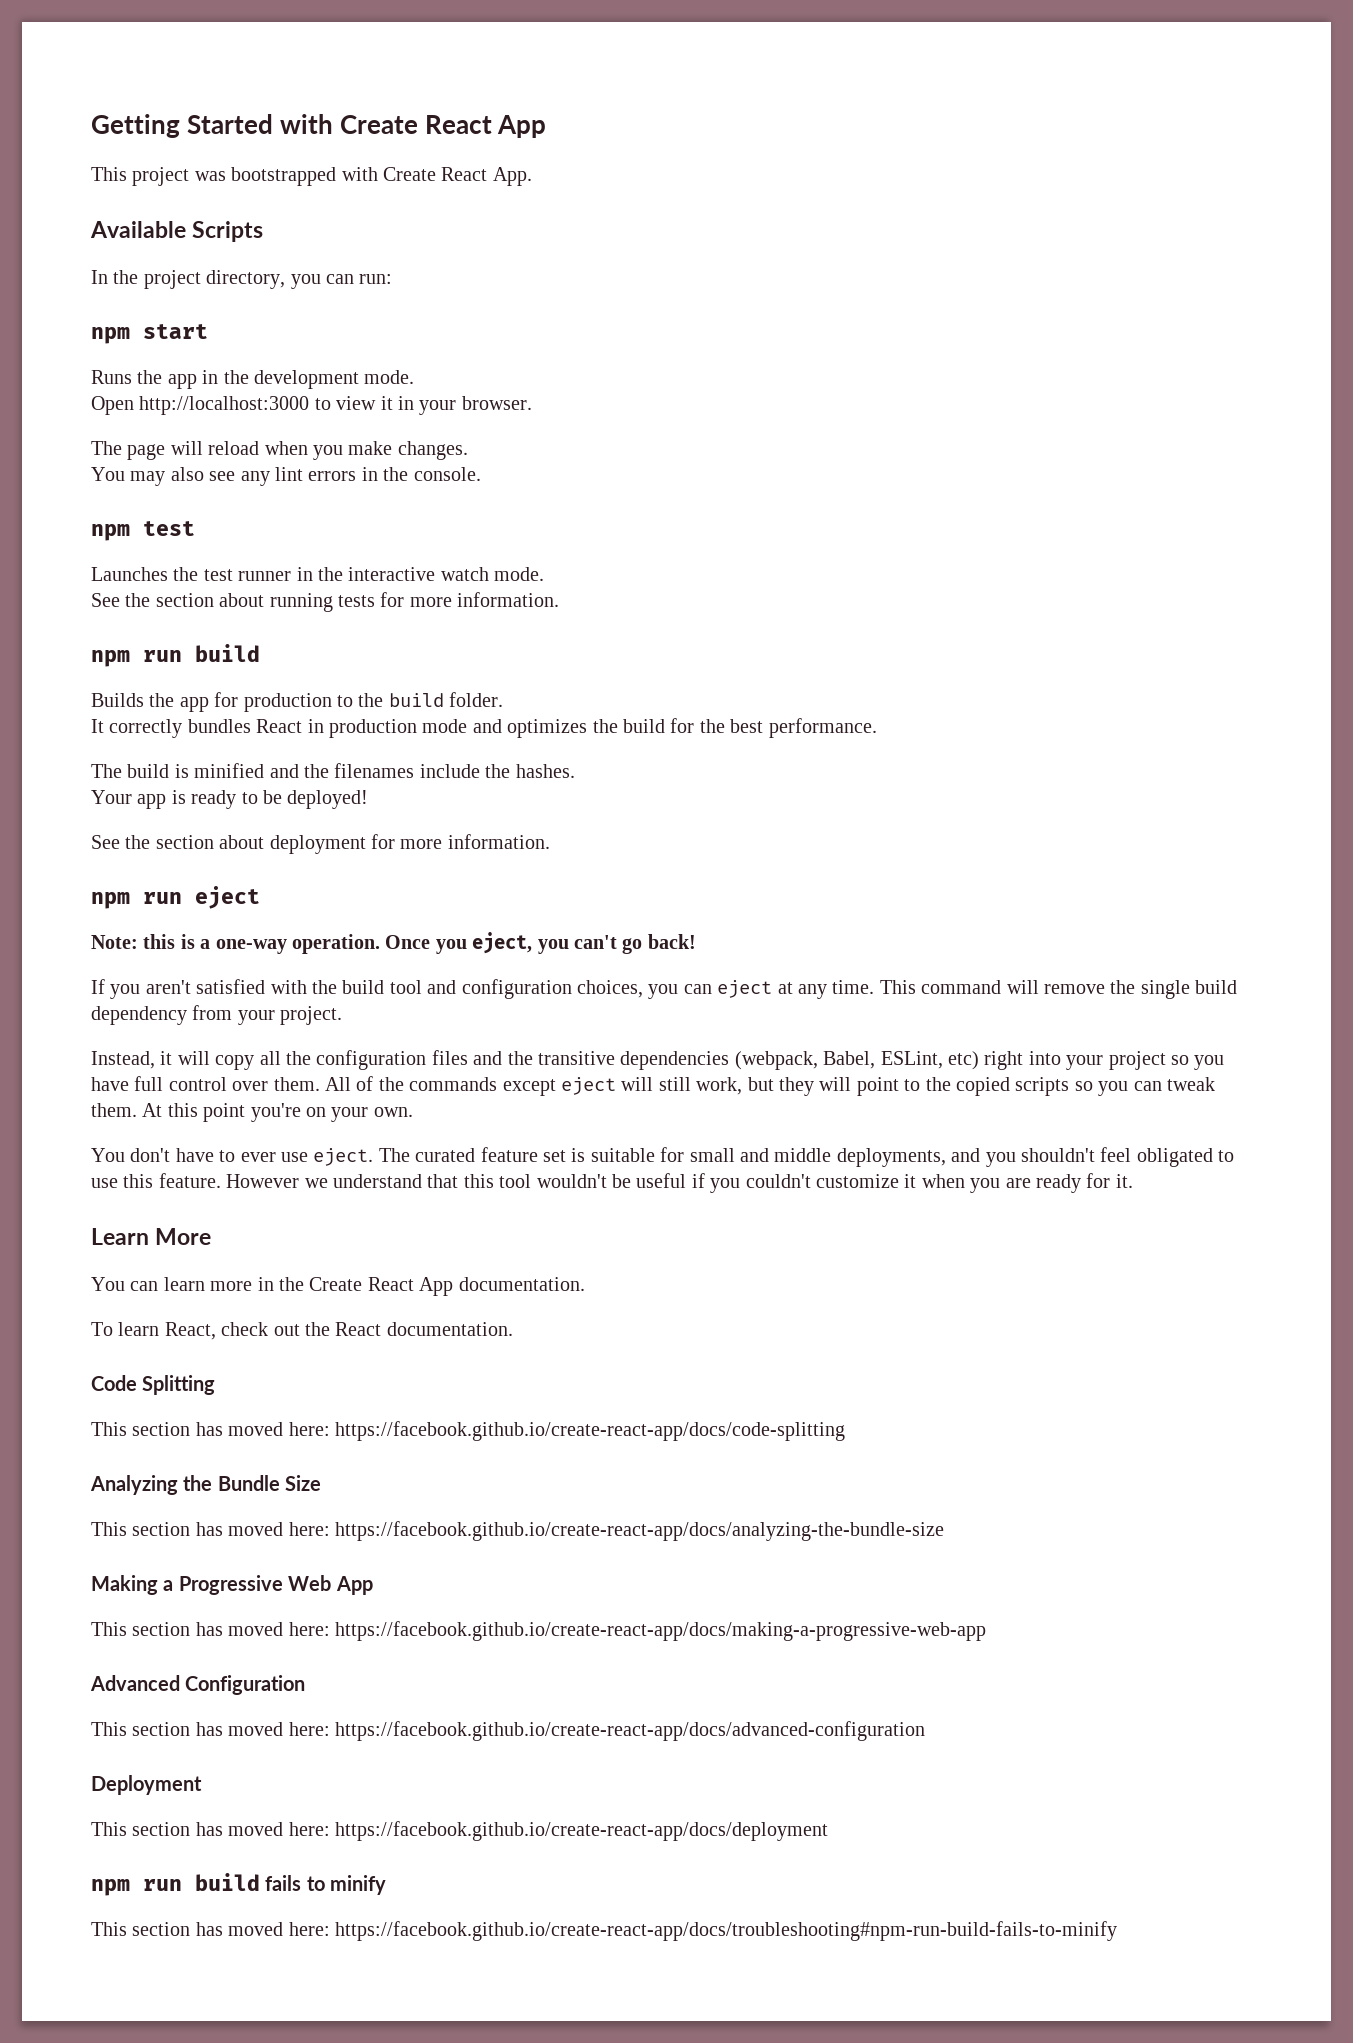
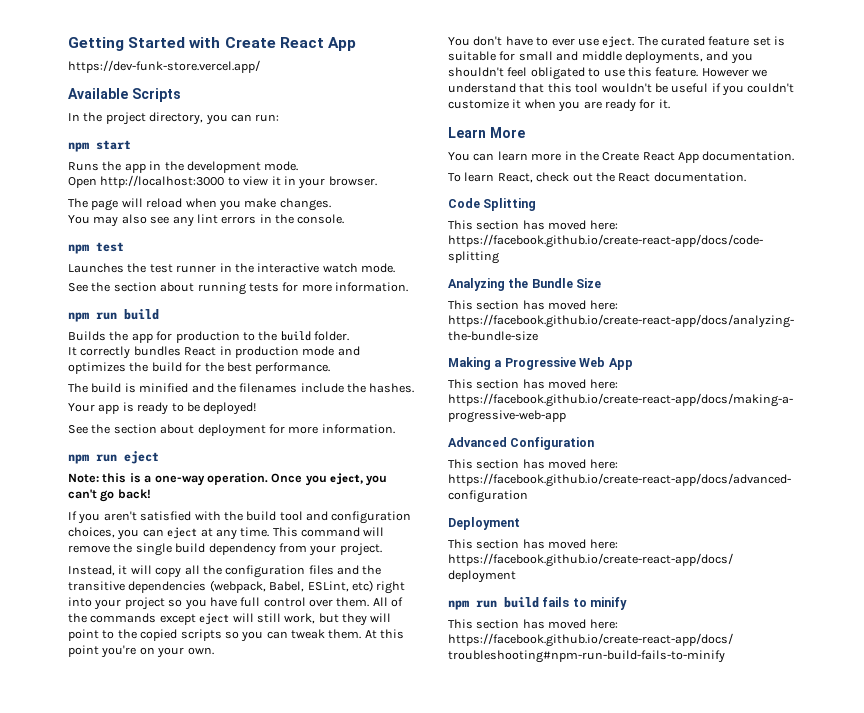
- This project was bootstrapped with Create React App.
+ https://dev-funk-store.vercel.app/

